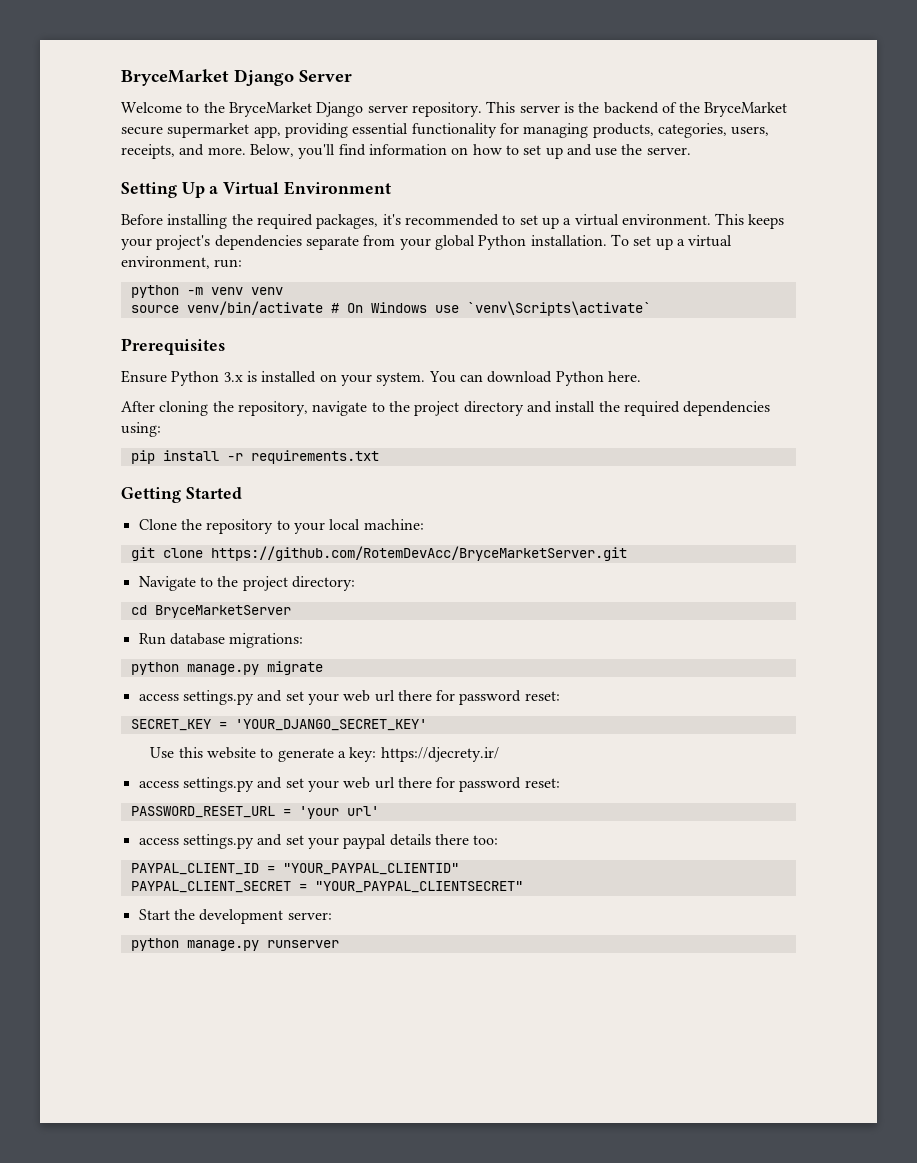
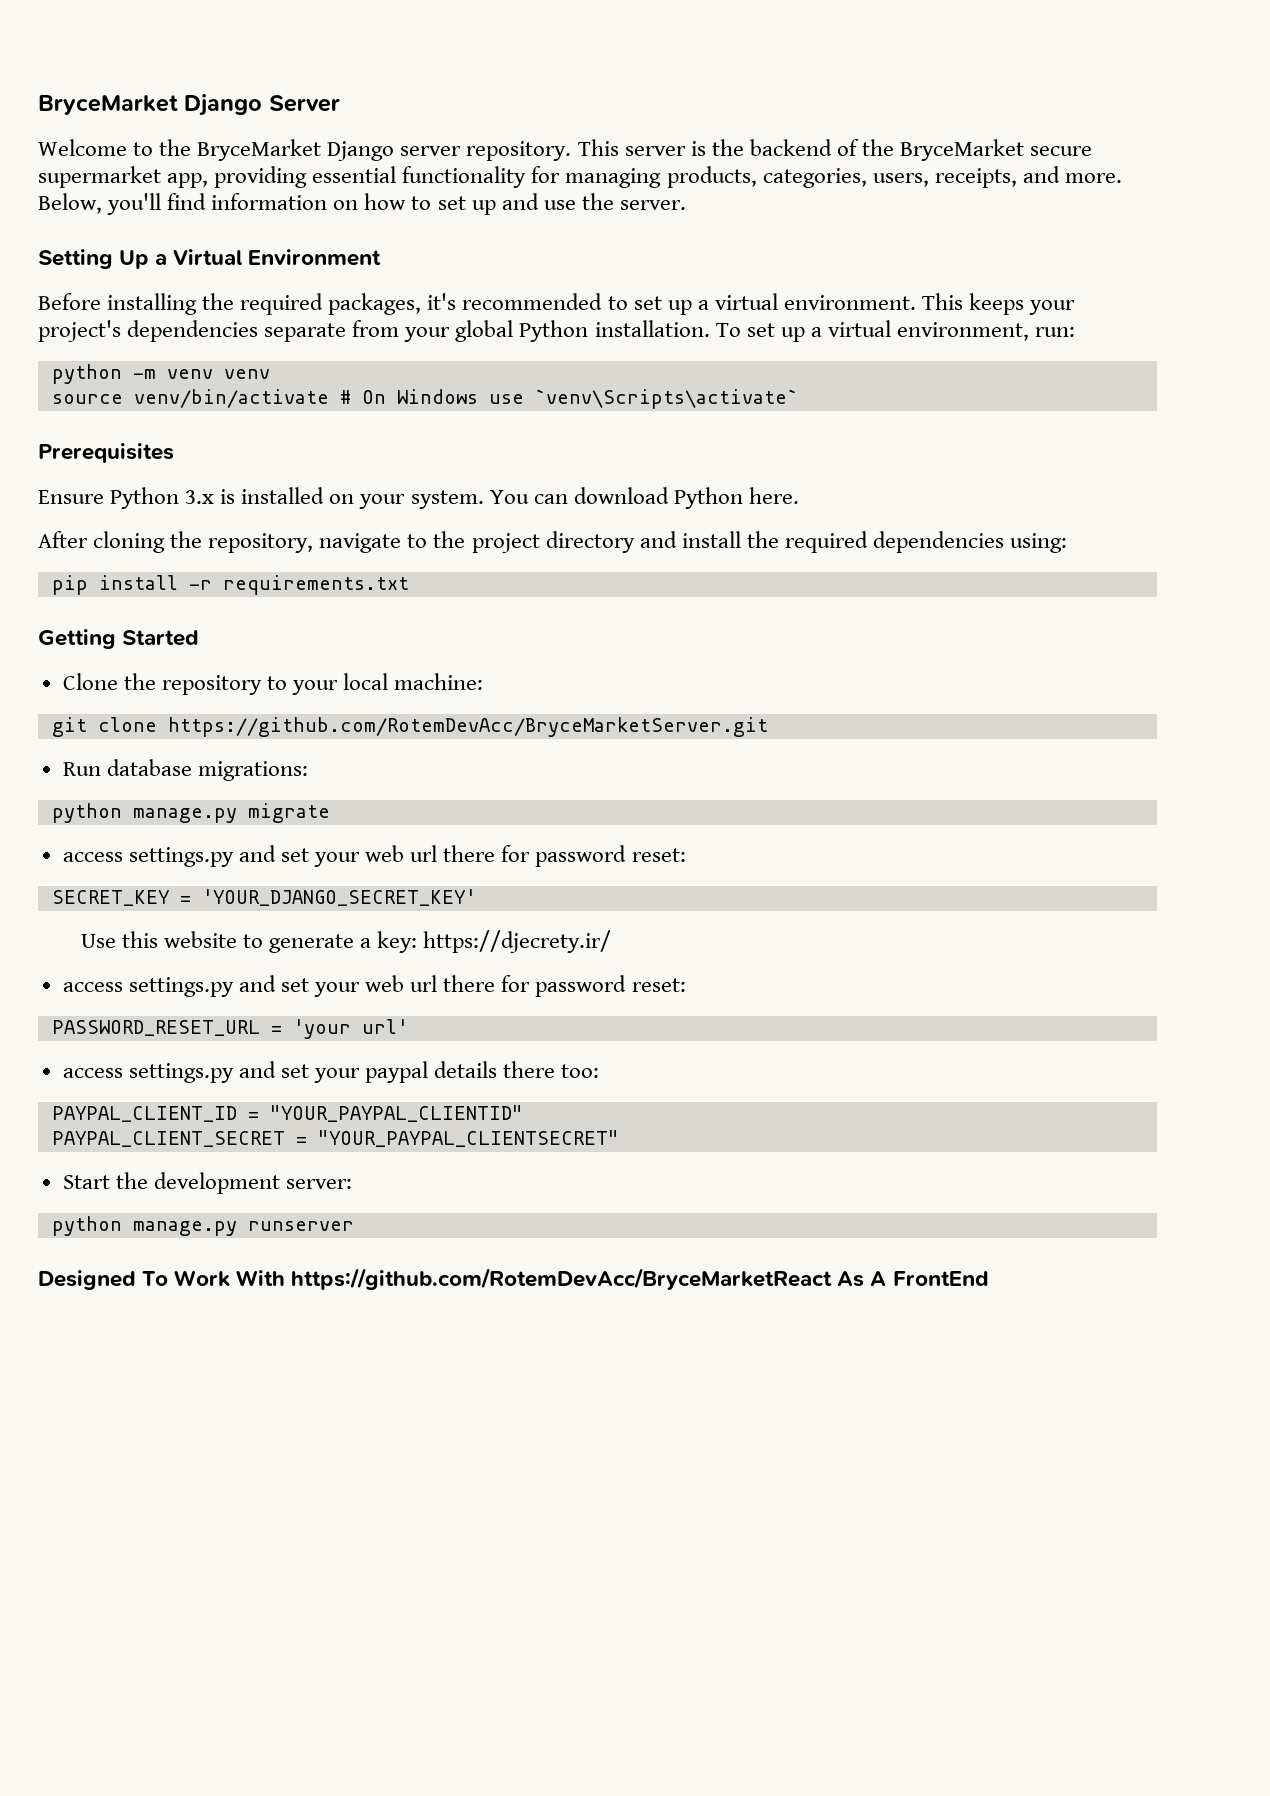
- Navigate to the project directory:
- cd BryceMarketServer
+ Designed To Work With https://github.com/RotemDevAcc/BryceMarketReact As A FrontEnd

